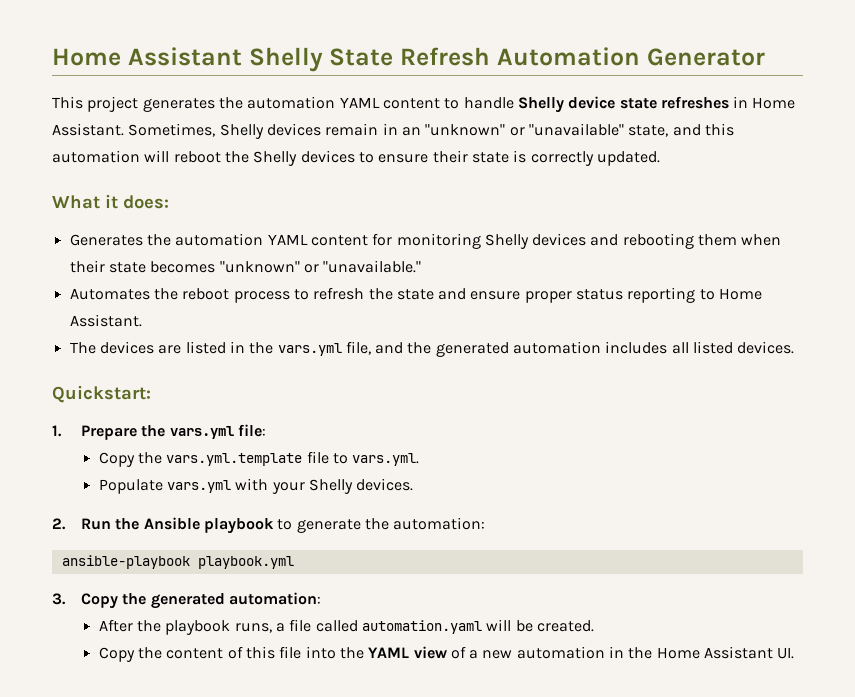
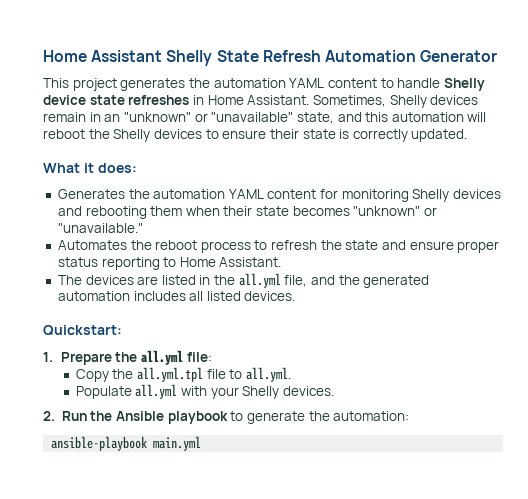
- The devices are listed in the vars.yml file, and the generated automation includes all listed devices.
+ The devices are listed in the all.yml file, and the generated automation includes all listed devices.
- 1. Prepare the vars.yml file:
+ 1. Prepare the all.yml file:
- Copy the vars.yml.template file to vars.yml.
+ Copy the all.yml.tpl file to all.yml.
- Populate vars.yml with your Shelly devices.
+ Populate all.yml with your Shelly devices.
- ansible-playbook playbook.yml
- 3. Copy the generated automation:
- After the playbook runs, a file called automation.yaml will be created.
- Copy the content of this file into the YAML view of a new automation in the Home Assistant UI.
+ ansible-playbook main.yml

